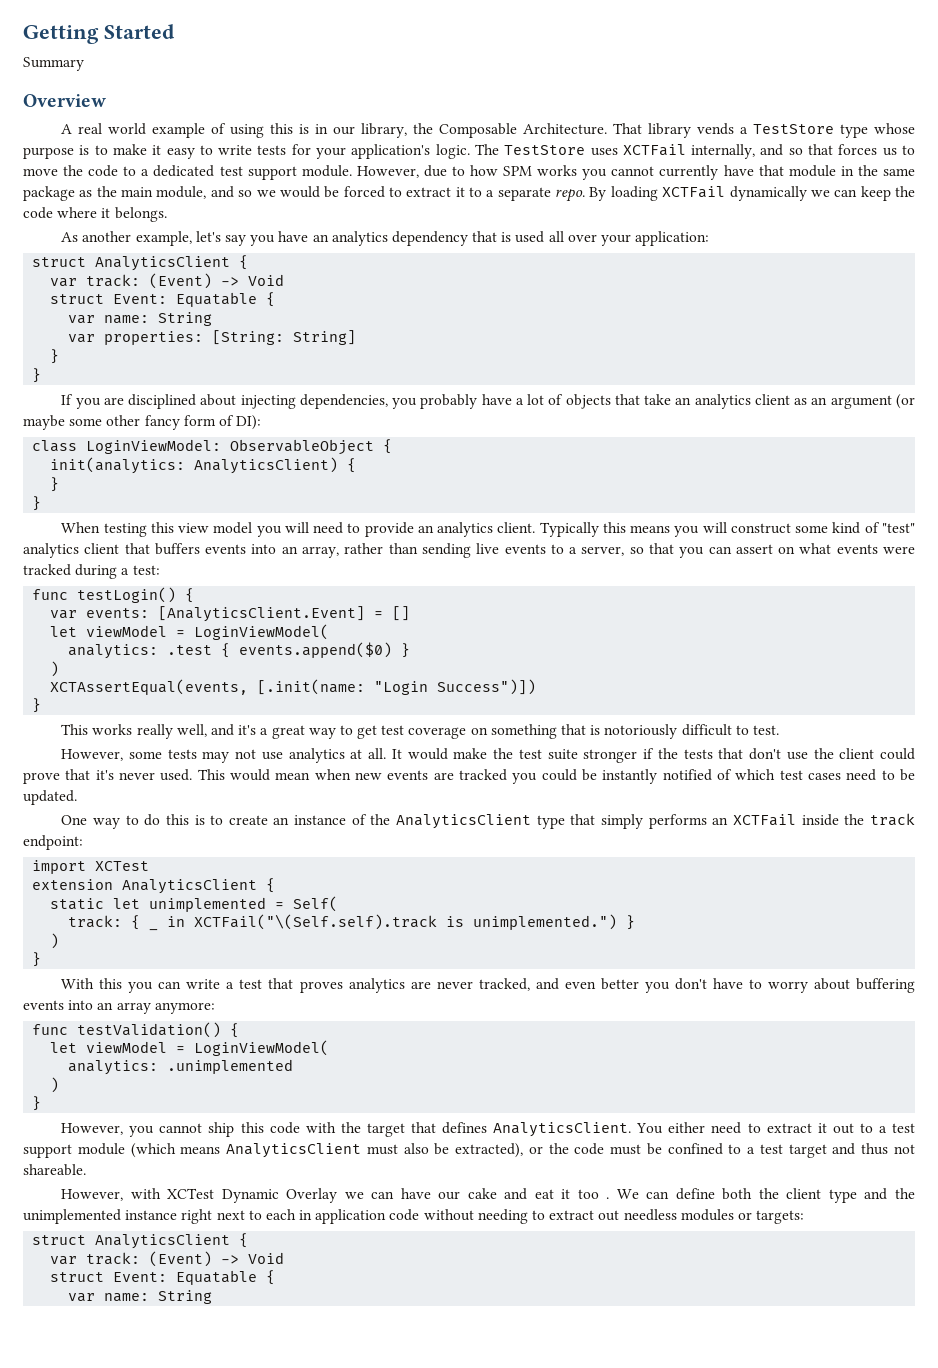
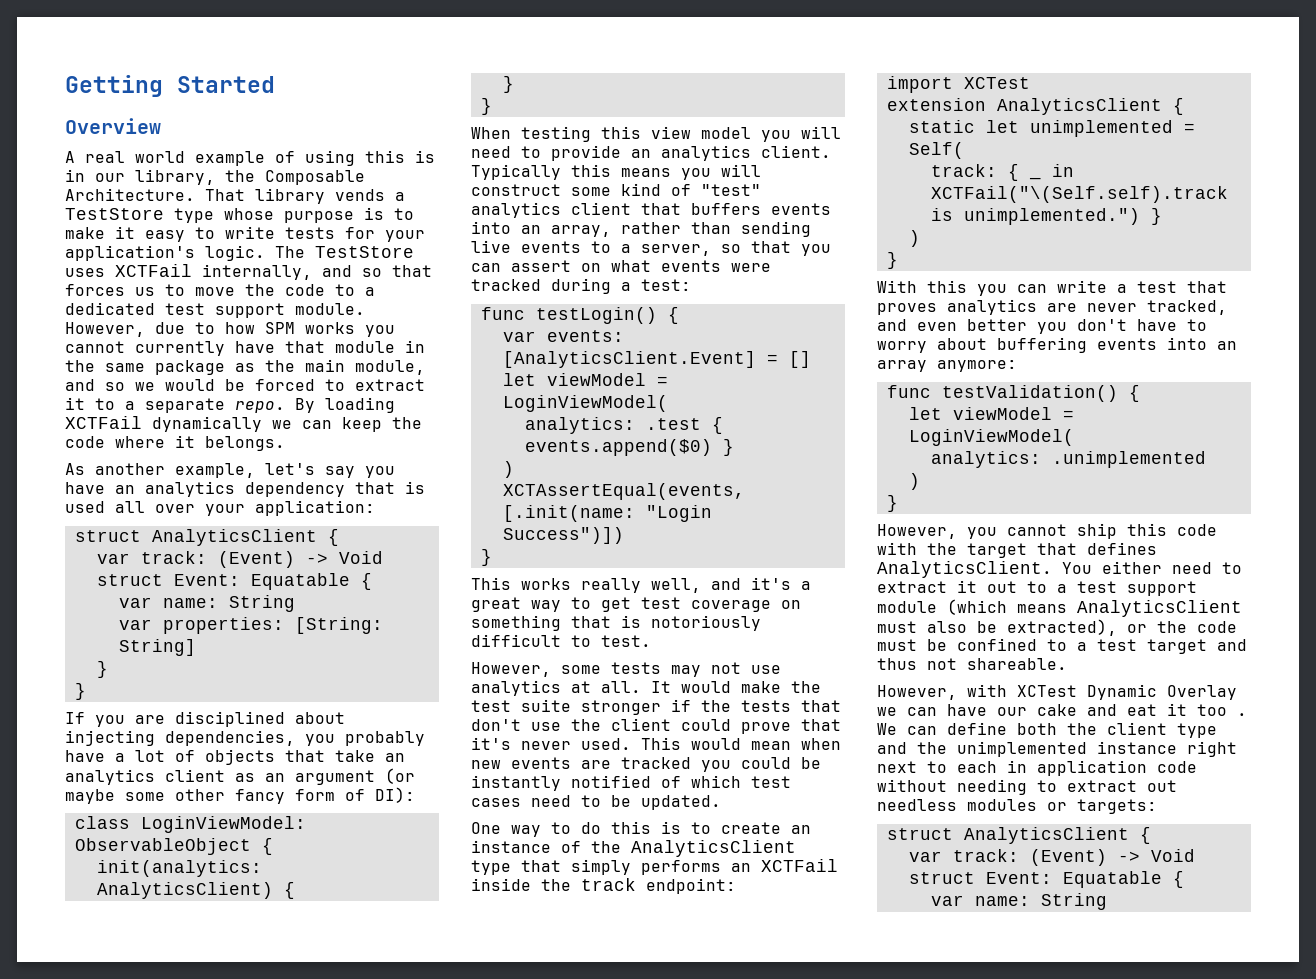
- Summary

